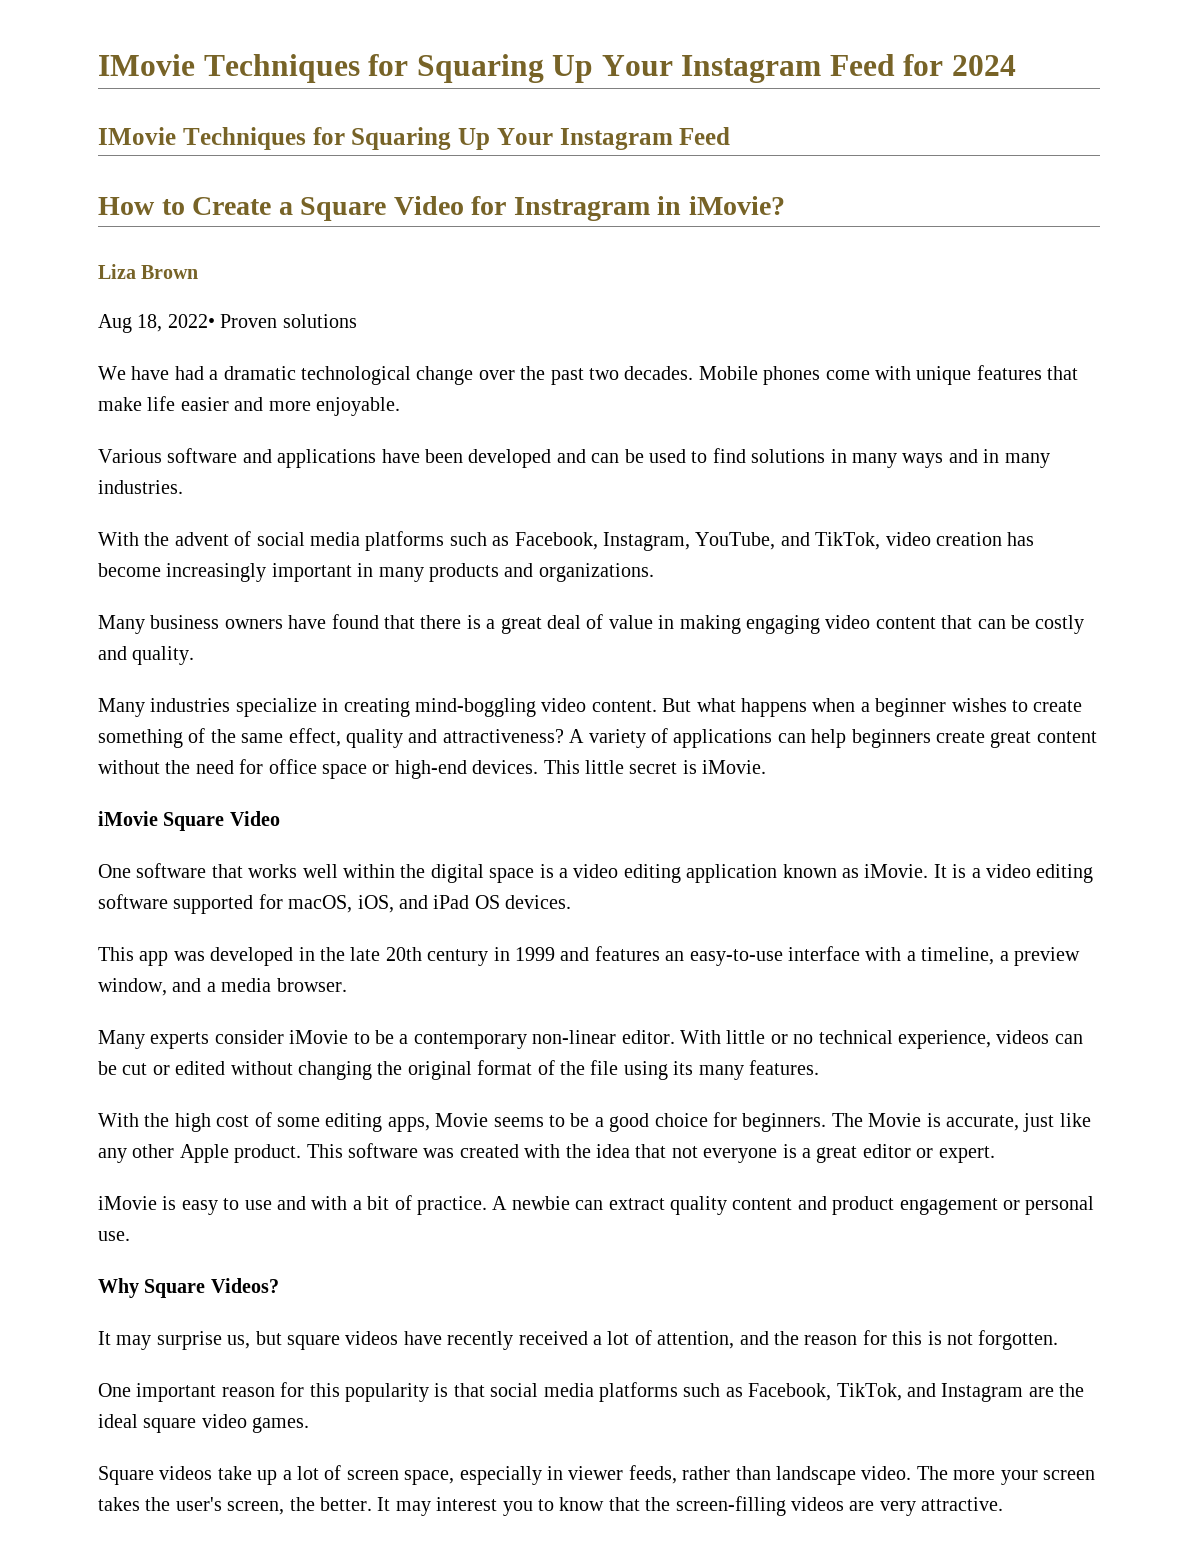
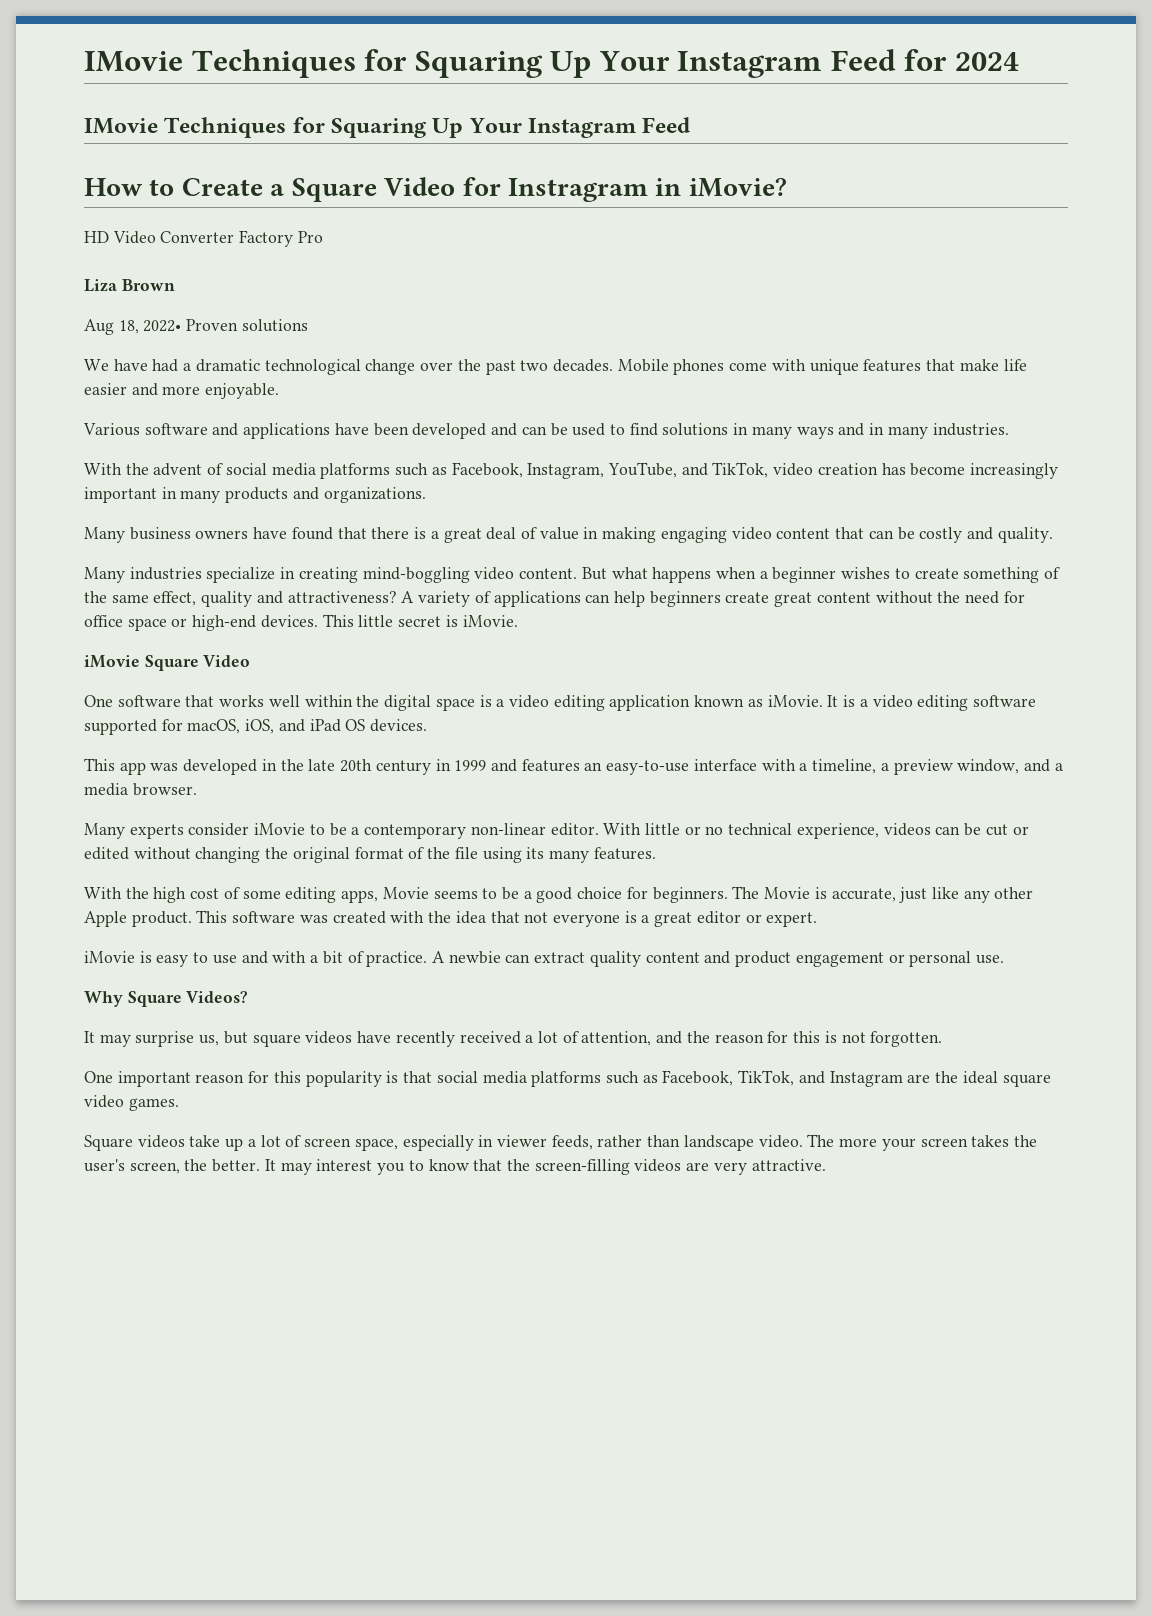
+ HD Video Converter Factory Pro

